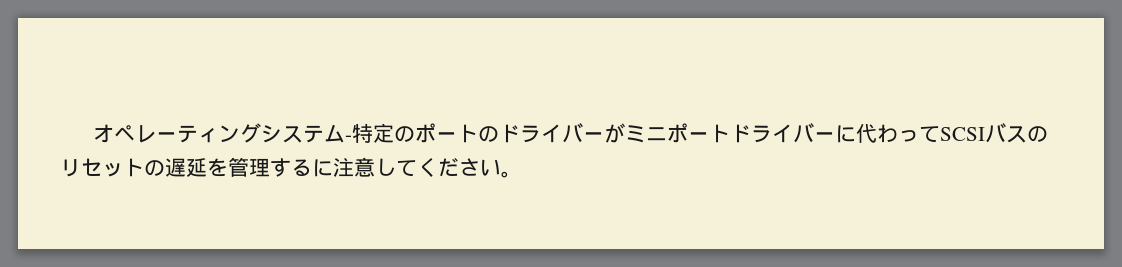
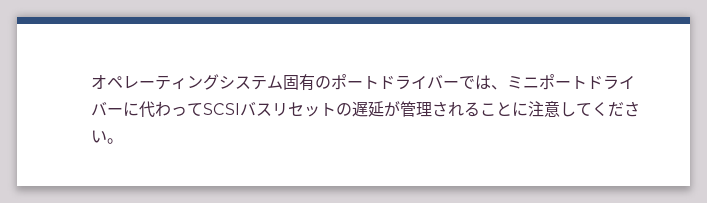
- オペレーティングシステム-特定のポートのドライバーがミニポートドライバーに代わってSCSIバスのリセットの遅延を管理するに注意してください。
+ オペレーティングシステム固有のポートドライバーでは、ミニポートドライバーに代わってSCSIバスリセットの遅延が管理されることに注意してください。

